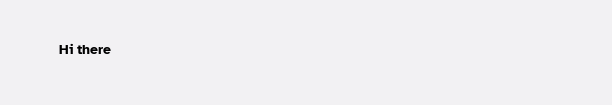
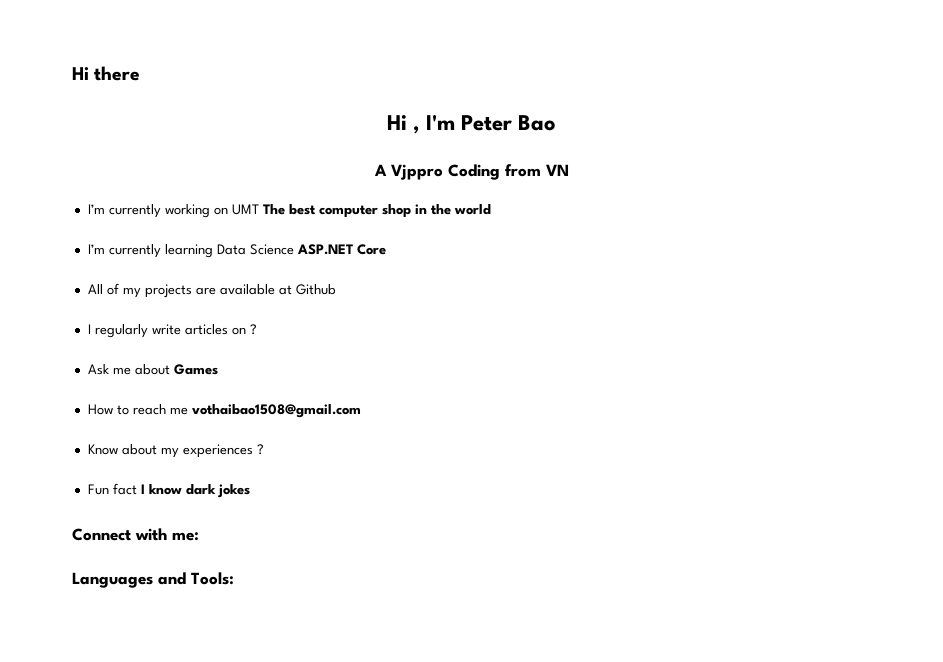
+ Hi , I'm Peter Bao
+ A Vjppro Coding from VN
+ I’m currently working on UMT The best computer shop in the world
+ I’m currently learning Data Science ASP.NET Core
+ All of my projects are available at Github
+ I regularly write articles on ?
+ Ask me about Games
+ How to reach me vothaibao1508@gmail.com
+ Know about my experiences ?
+ Fun fact I know dark jokes
+ Connect with me:
+ Languages and Tools:

